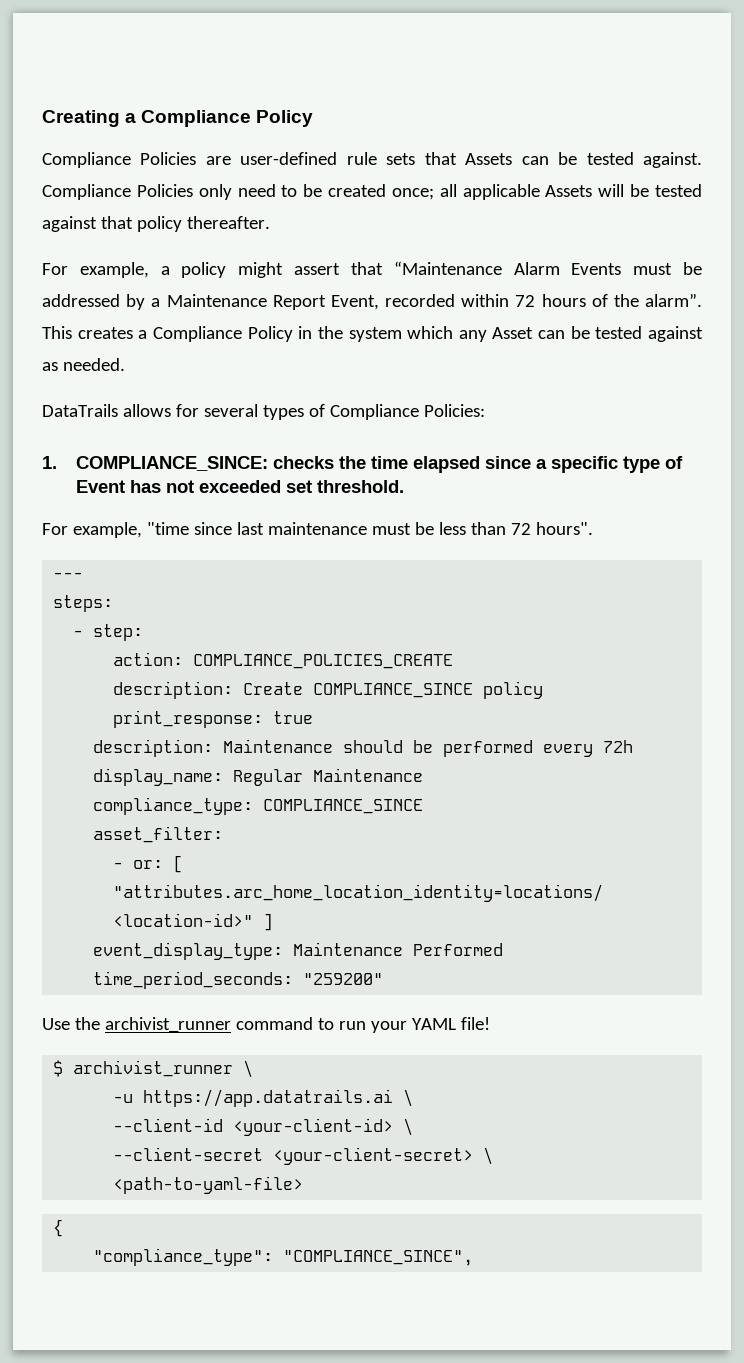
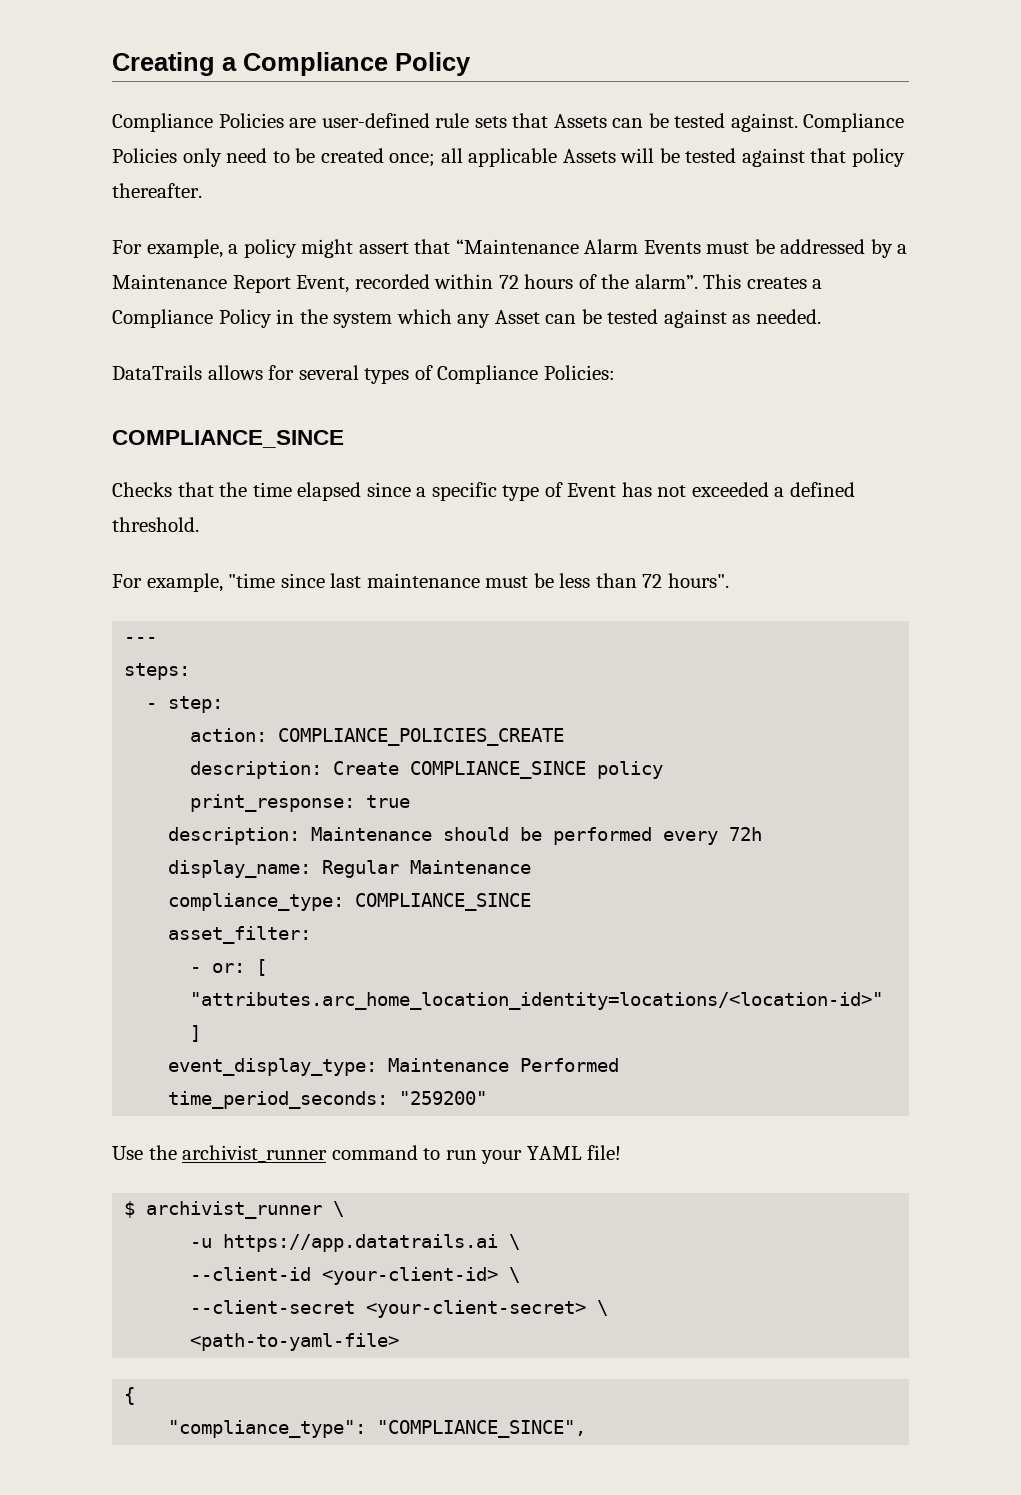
  DataTrails allows for several types of Compliance Policies:
- 1. COMPLIANCE_SINCE: checks the time elapsed since a specific type of Event has not exceeded set threshold.
+ COMPLIANCE_SINCE
+ Checks that the time elapsed since a specific type of Event has not exceeded a defined threshold.

